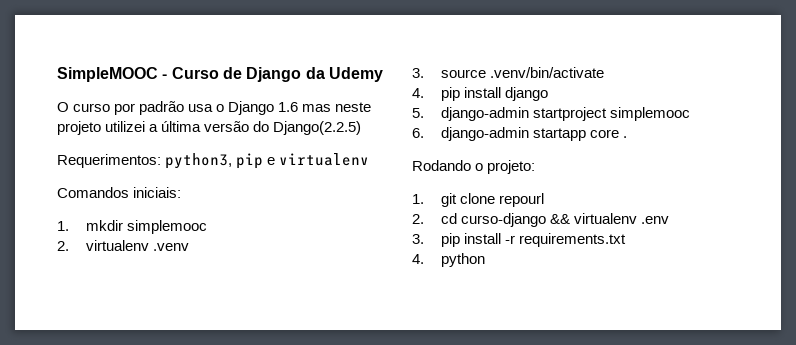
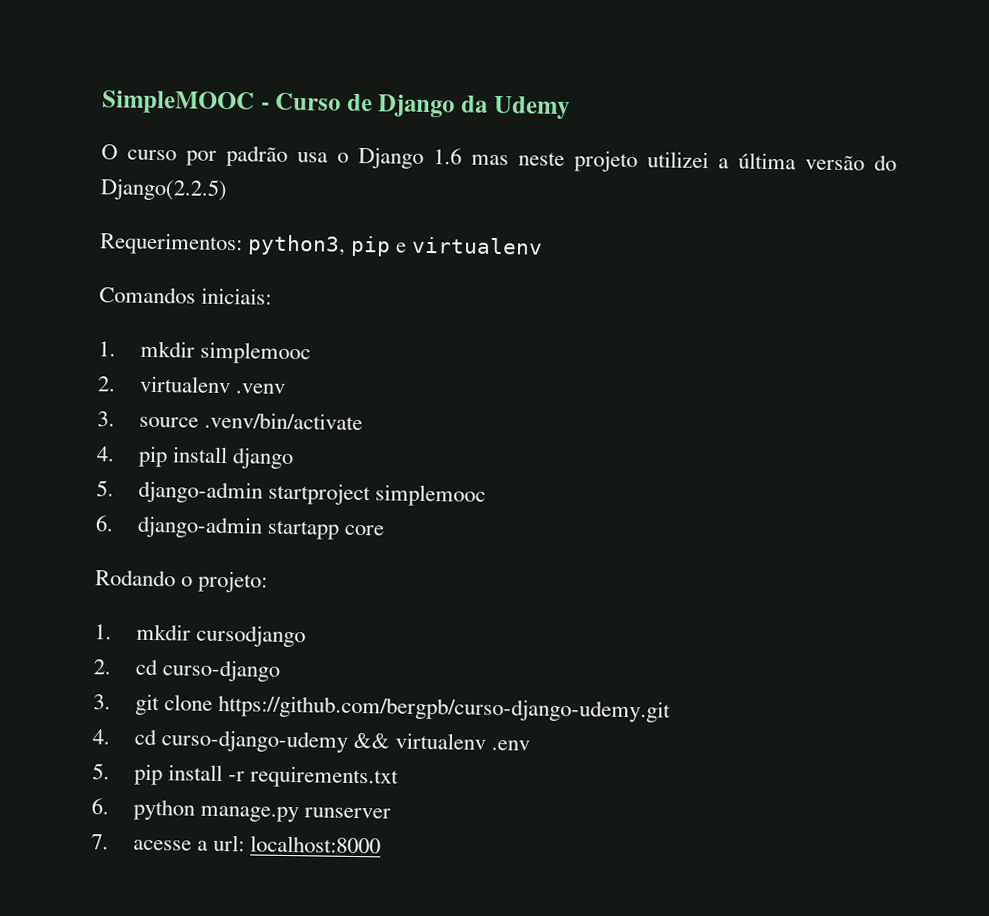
- 6. django-admin startapp core .
+ 6. django-admin startapp core
- 1. git clone repourl
+ 1. mkdir cursodjango
- 2. cd curso-django && virtualenv .env
+ 2. cd curso-django
+ 3. git clone https://github.com/bergpb/curso-django-udemy.git
+ 4. cd curso-django-udemy && virtualenv .env
- 3. pip install -r requirements.txt
+ 5. pip install -r requirements.txt
- 4. python
+ 6. python manage.py runserver
+ 7. acesse a url: localhost:8000

